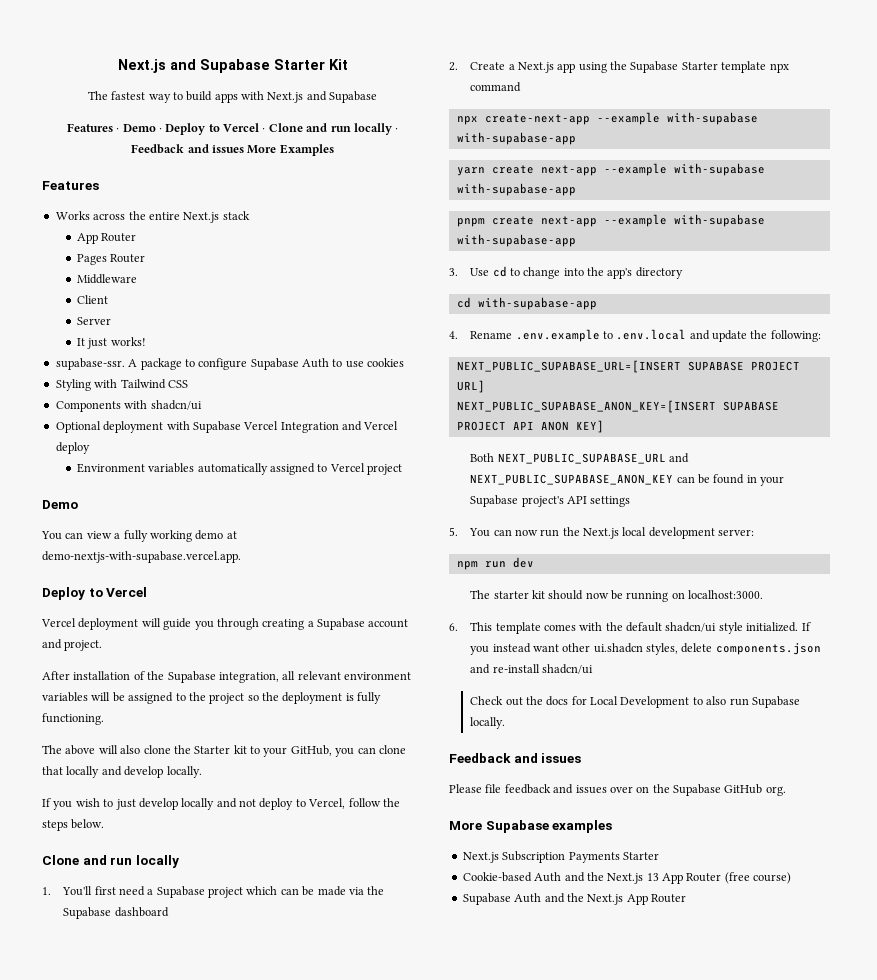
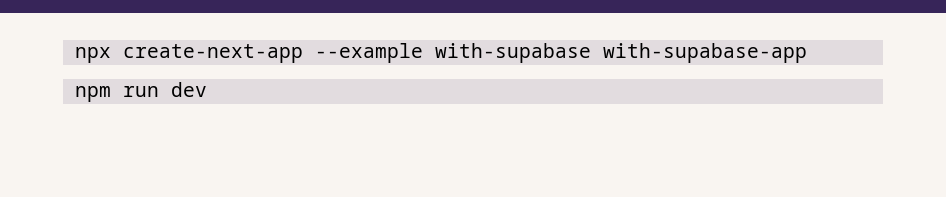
- Next.js and Supabase Starter Kit
- The fastest way to build apps with Next.js and Supabase
- Features · Demo · Deploy to Vercel · Clone and run locally · Feedback and issues More Examples
- Features
- Works across the entire Next.js stack
- App Router
- Pages Router
- Middleware
- Client
- Server
- It just works!
- supabase-ssr. A package to configure Supabase Auth to use cookies
- Styling with Tailwind CSS
- Components with shadcn/ui
- Optional deployment with Supabase Vercel Integration and Vercel deploy
- Environment variables automatically assigned to Vercel project
- Demo
- You can view a fully working demo at demo-nextjs-with-supabase.vercel.app.
- Deploy to Vercel
- Vercel deployment will guide you through creating a Supabase account and project.
- After installation of the Supabase integration, all relevant environment variables will be assigned to the project so the deployment is fully functioning.
- The above will also clone the Starter kit to your GitHub, you can clone that locally and develop locally.
- If you wish to just develop locally and not deploy to Vercel, follow the steps below.
- Clone and run locally
- 1. You'll first need a Supabase project which can be made via the Supabase dashboard
- 2. Create a Next.js app using the Supabase Starter template npx command
- yarn create next-app --example with-supabase with-supabase-app
- pnpm create next-app --example with-supabase with-supabase-app
- 3. Use cd to change into the app's directory
- cd with-supabase-app
- 4. Rename .env.example to .env.local and update the following:
- NEXT_PUBLIC_SUPABASE_URL=[INSERT SUPABASE PROJECT URL]
- NEXT_PUBLIC_SUPABASE_ANON_KEY=[INSERT SUPABASE PROJECT API ANON KEY]
- Both NEXT_PUBLIC_SUPABASE_URL and NEXT_PUBLIC_SUPABASE_ANON_KEY can be found in your Supabase project's API settings
- 5. You can now run the Next.js local development server:
  npm run dev
- The starter kit should now be running on localhost:3000.
- 6. This template comes with the default shadcn/ui style initialized. If you instead want other ui.shadcn styles, delete components.json and re-install shadcn/ui
- Check out the docs for Local Development to also run Supabase locally.
- Feedback and issues
- Please file feedback and issues over on the Supabase GitHub org.
- More Supabase examples
- Next.js Subscription Payments Starter
- Cookie-based Auth and the Next.js 13 App Router (free course)
- Supabase Auth and the Next.js App Router

